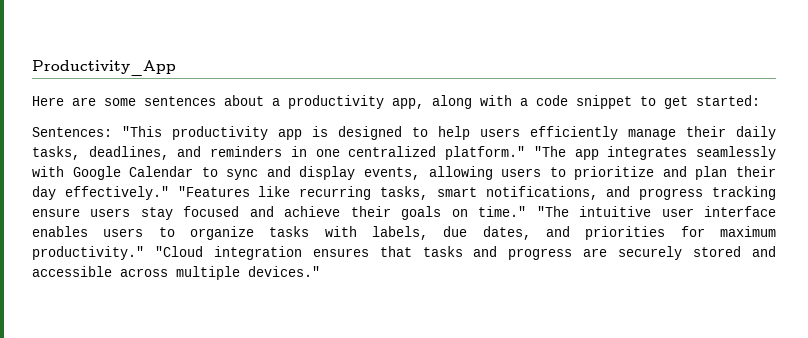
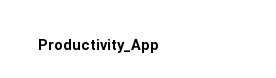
- Here are some sentences about a productivity app, along with a code snippet to get started:
- Sentences: "This productivity app is designed to help users efficiently manage their daily tasks, deadlines, and reminders in one centralized platform." "The app integrates seamlessly with Google Calendar to sync and display events, allowing users to prioritize and plan their day effectively." "Features like recurring tasks, smart notifications, and progress tracking ensure users stay focused and achieve their goals on time." "The intuitive user interface enables users to organize tasks with labels, due dates, and priorities for maximum productivity." "Cloud integration ensures that tasks and progress are securely stored and accessible across multiple devices."

